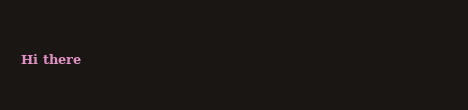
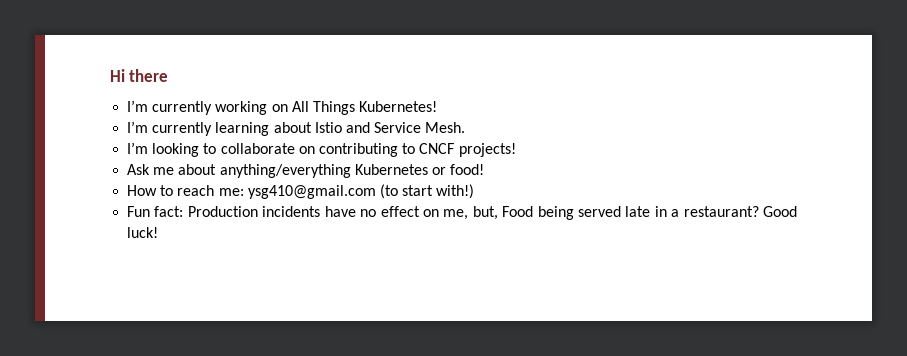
+ I’m currently working on All Things Kubernetes!
+ I’m currently learning about Istio and Service Mesh.
+ I’m looking to collaborate on contributing to CNCF projects!
+ Ask me about anything/everything Kubernetes or food!
+ How to reach me: ysg410@gmail.com (to start with!)
+ Fun fact: Production incidents have no effect on me, but, Food being served late in a restaurant? Good luck!

